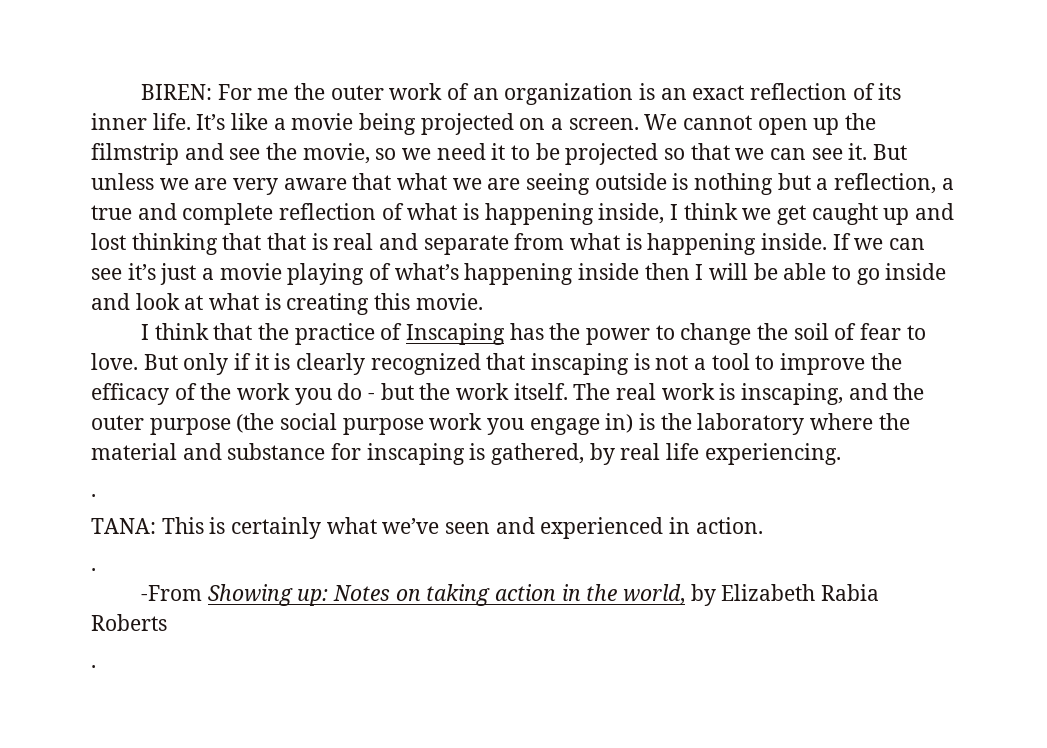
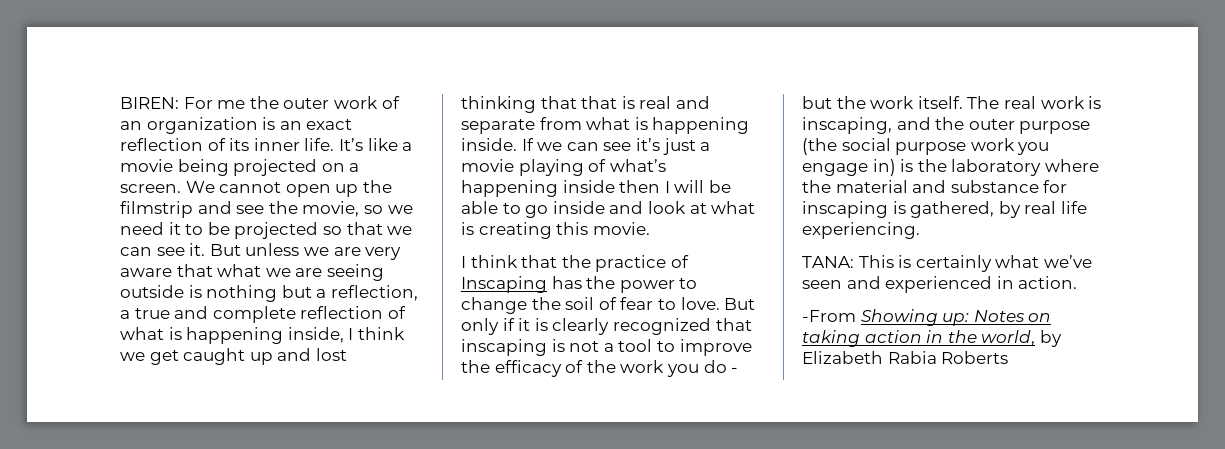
  The real work is inscaping, and the outer purpose (the social purpose work you engage in) is the laboratory where the material and substance for inscaping is gathered, by real life experiencing.
- .
  TANA: This is certainly what we’ve seen and experienced in action.
- .
  -From Showing up: Notes on taking action in the world, by Elizabeth Rabia Roberts
- .

